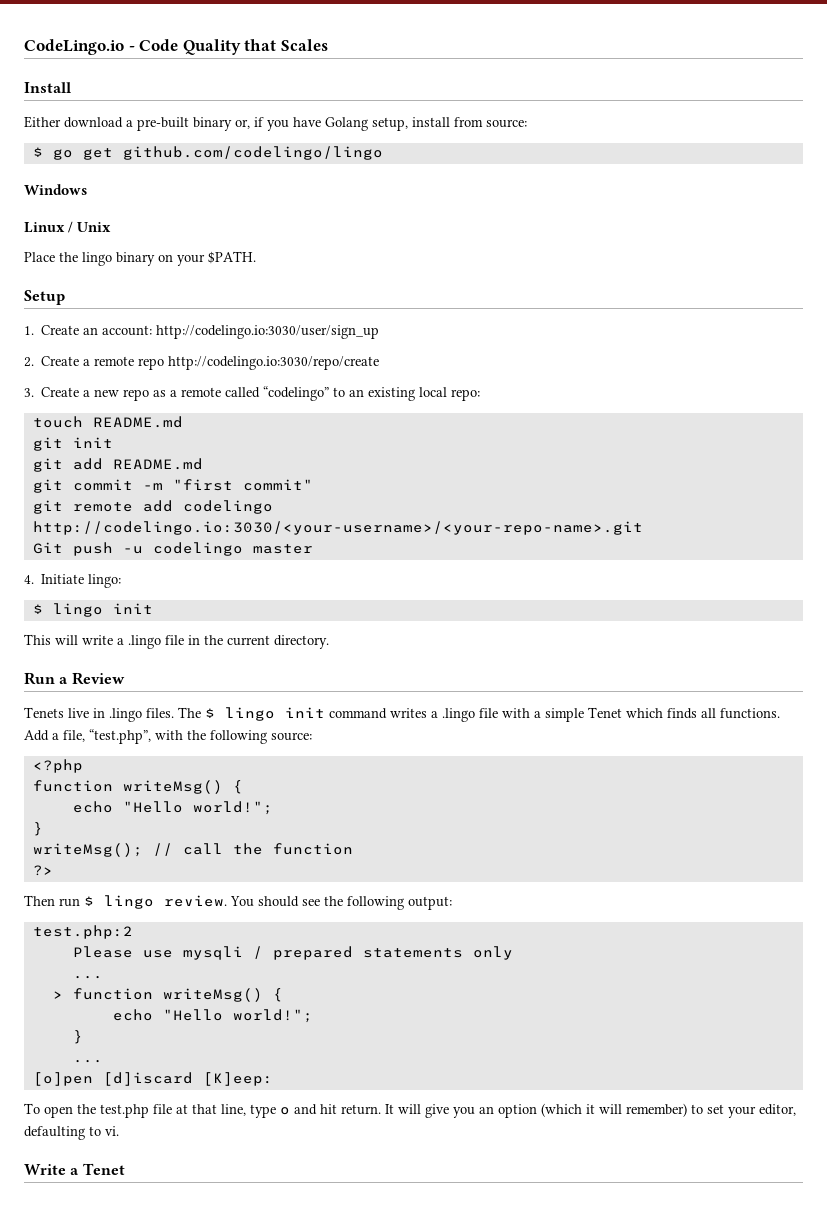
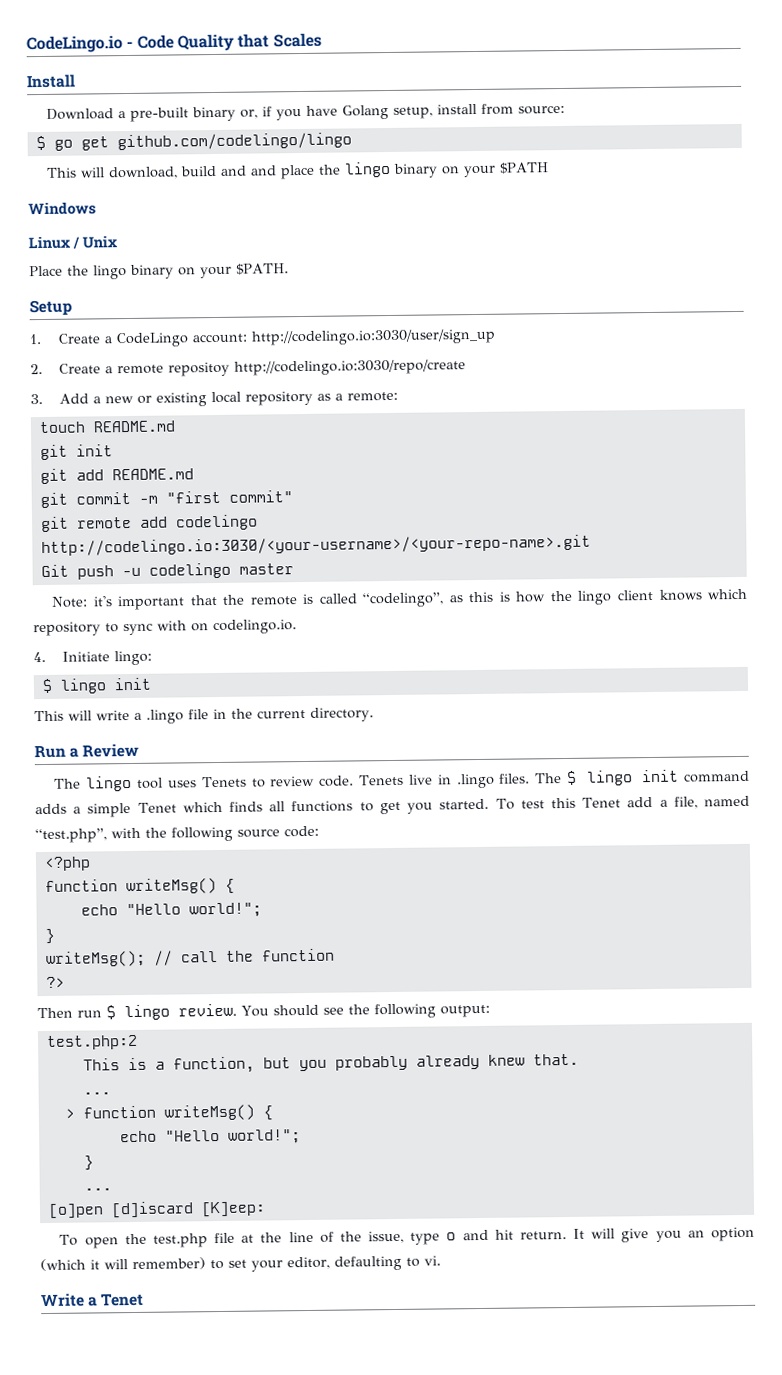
- Either download a pre-built binary or, if you have Golang setup, install from source:
+ Download a pre-built binary or, if you have Golang setup, install from source:
+ This will download, build and and place the lingo binary on your $PATH
- 1. Create an account: http://codelingo.io:3030/user/sign_up
+ 1. Create a CodeLingo account: http://codelingo.io:3030/user/sign_up
- 2. Create a remote repo http://codelingo.io:3030/repo/create
+ 2. Create a remote repositoy http://codelingo.io:3030/repo/create
- 3. Create a new repo as a remote called “codelingo” to an existing local repo:
+ 3. Add a new or existing local repository as a remote:
+ Note: it's important that the remote is called “codelingo”, as this is how the lingo client knows which repository to sync with on codelingo.io.
+ The lingo tool uses Tenets to review code.
- The $ lingo init command writes a .lingo file with a simple Tenet which finds all functions. Add a file, “test.php”, with the following source:
+ The $ lingo init command adds a simple Tenet which finds all functions to get you started. To test this Tenet add a file, named “test.php”, with the following source code:
- Please use mysqli / prepared statements only
+ This is a function, but you probably already knew that.
- To open the test.php file at that line, type o and hit return.
+ To open the test.php file at the line of the issue, type o and hit return.

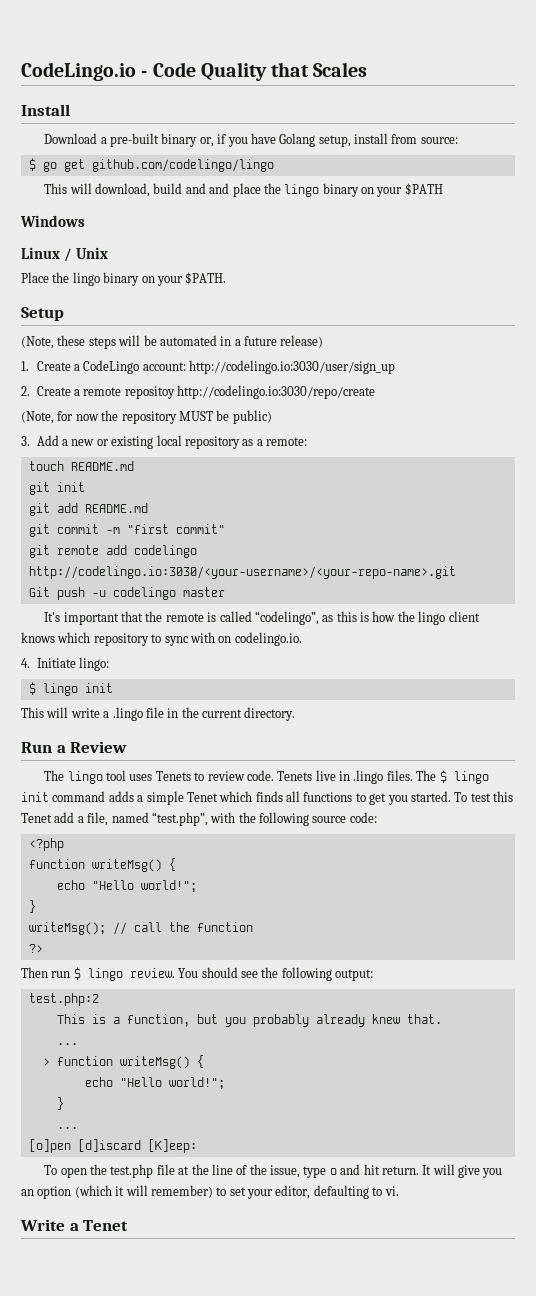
+ (Note, these steps will be automated in a future release)
+ (Note, for now the repository MUST be public)
- Note: it's important that the remote is called “codelingo”, as this is how the lingo client knows which repository to sync with on codelingo.io.
+ It's important that the remote is called “codelingo”, as this is how the lingo client knows which repository to sync with on codelingo.io.

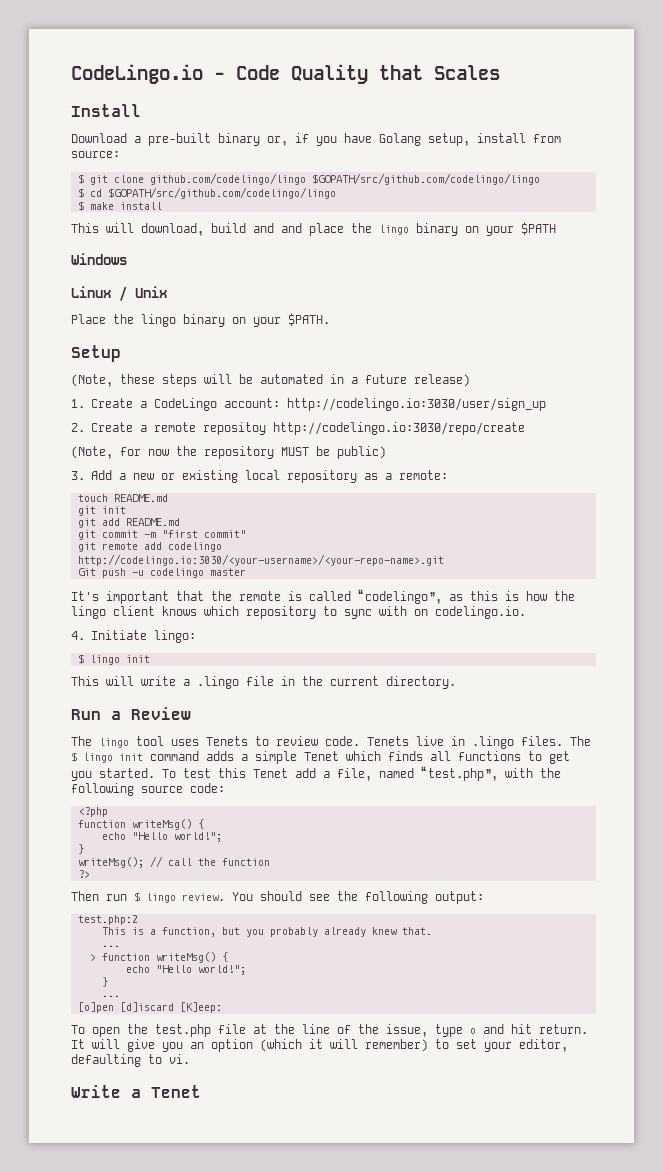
- $ go get github.com/codelingo/lingo
+ $ git clone github.com/codelingo/lingo $GOPATH/src/github.com/codelingo/lingo
+ $ cd $GOPATH/src/github.com/codelingo/lingo
+ $ make install

